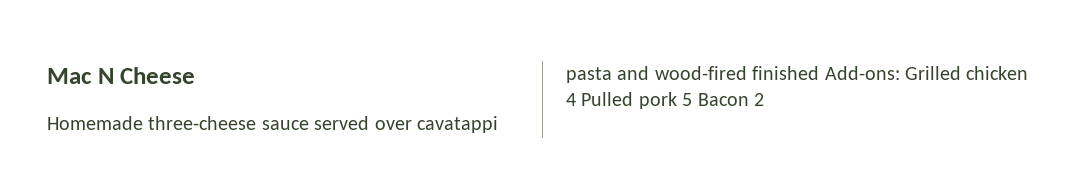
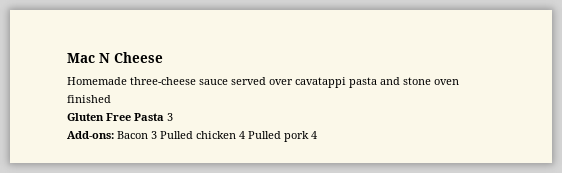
- Homemade three-cheese sauce served over cavatappi pasta and wood-fired finished Add-ons: Grilled chicken 4 Pulled pork 5 Bacon 2
+ Homemade three-cheese sauce served over cavatappi pasta and stone oven finished
+ Gluten Free Pasta 3
+ Add-ons: Bacon 3 Pulled chicken 4 Pulled pork 4

